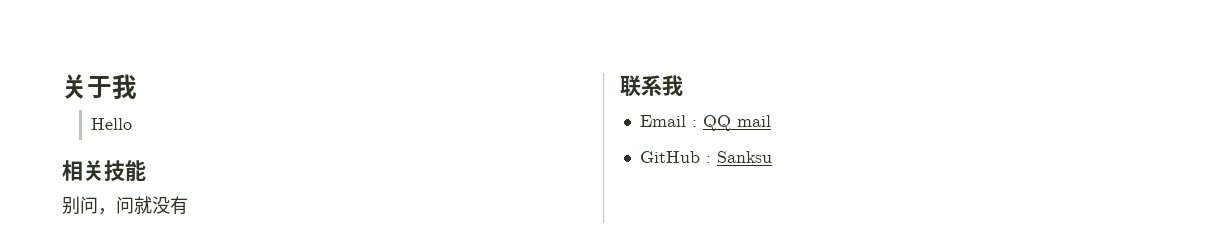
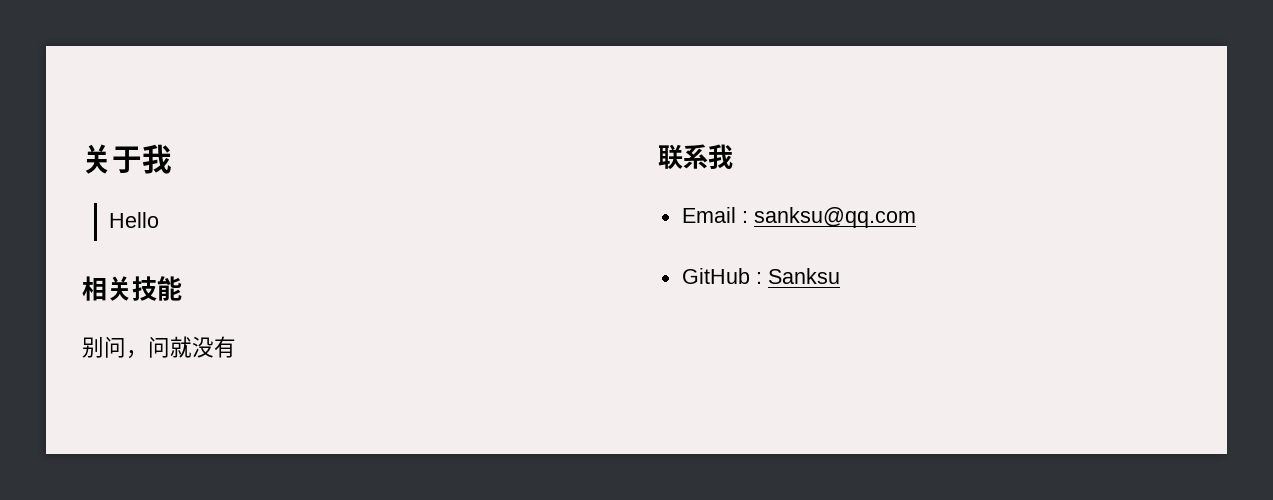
- Email : QQ mail
+ Email : sanksu@qq.com

